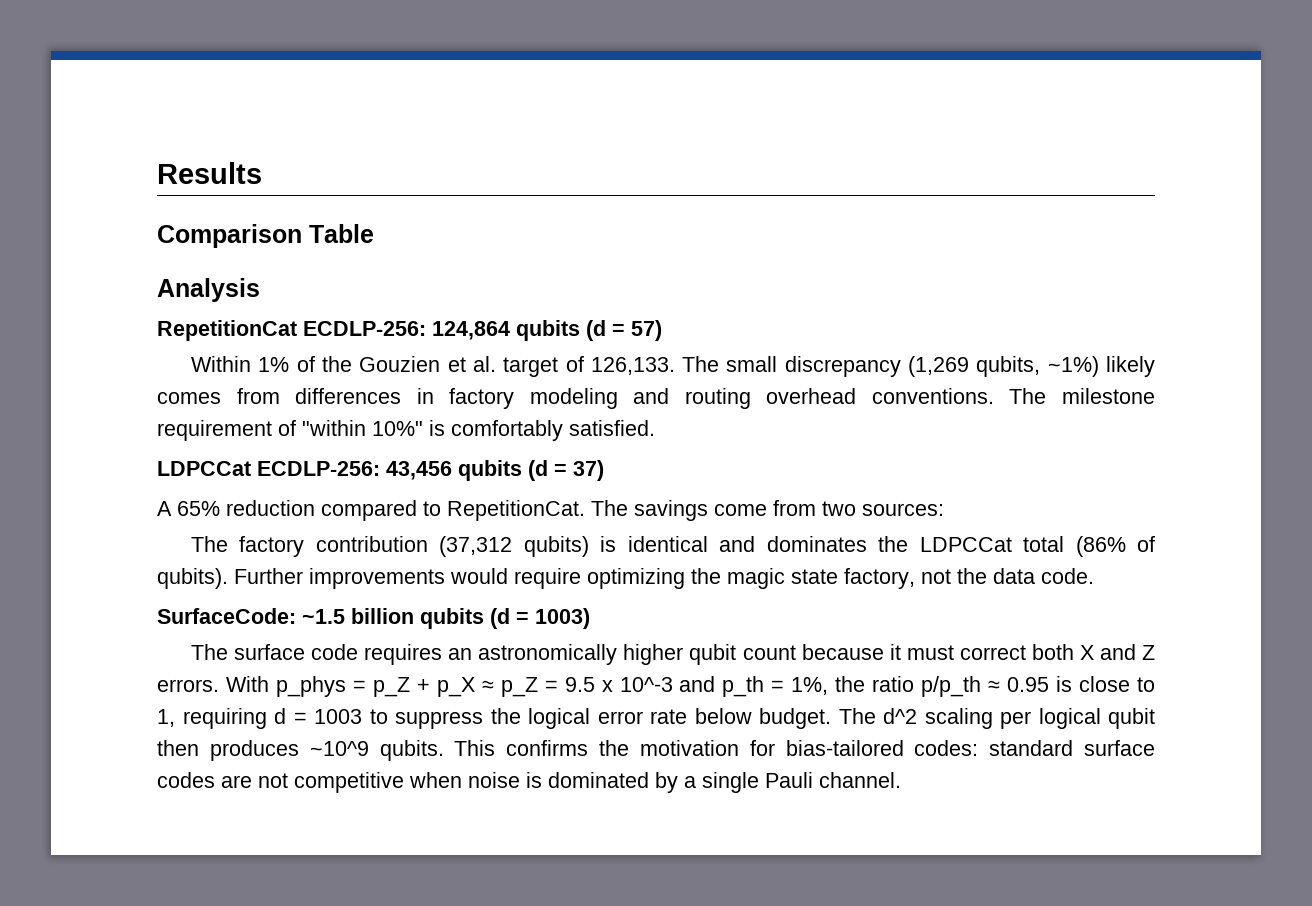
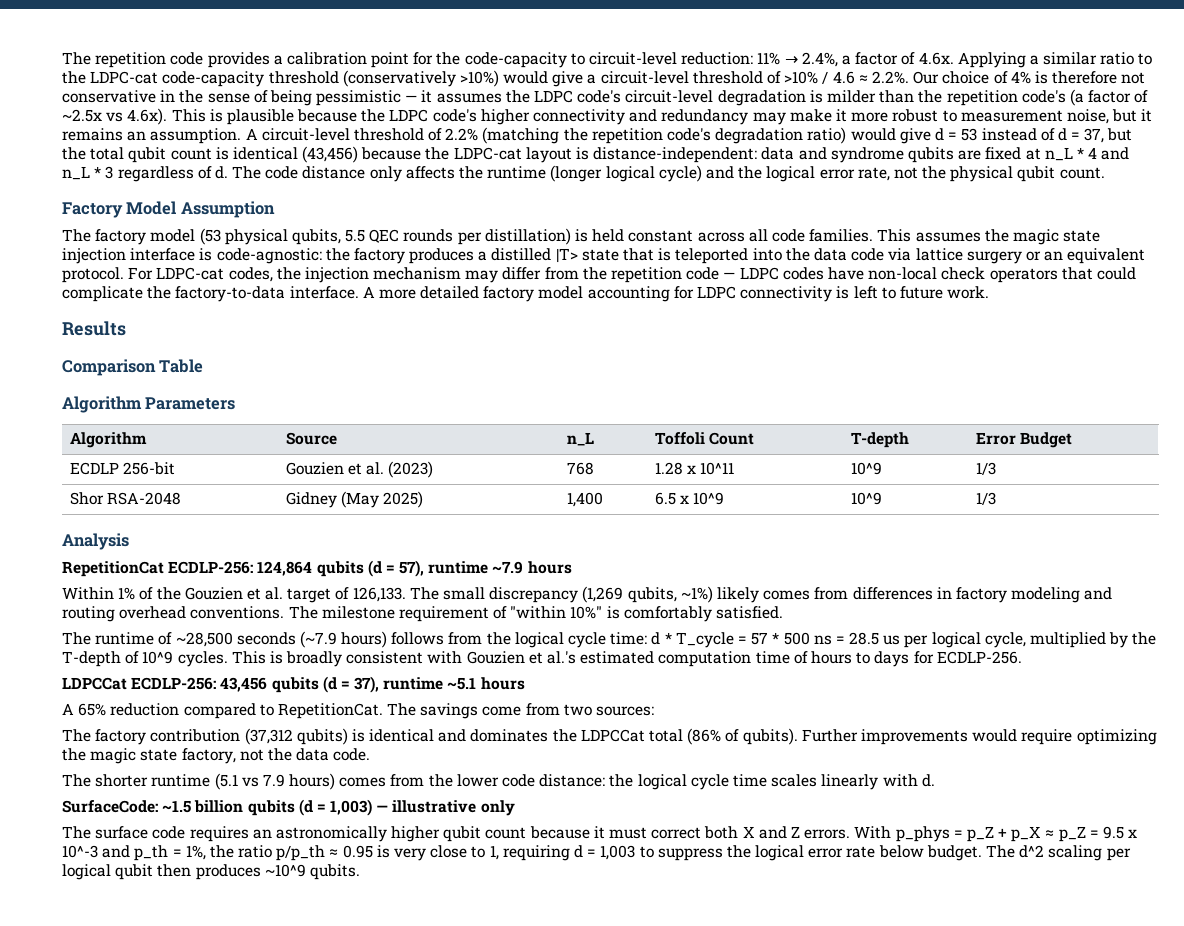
+ The repetition code provides a calibration point for the code-capacity to circuit-level reduction: 11% → 2.4%, a factor of 4.6x. Applying a similar ratio to the LDPC-cat code-capacity threshold (conservatively >10%) would give a circuit-level threshold of >10% / 4.6 ≈ 2.2%. Our choice of 4% is therefore not conservative in the sense of being pessimistic — it assumes the LDPC code's circuit-level degradation is milder than the repetition code's (a factor of ~2.5x vs 4.6x). This is plausible because the LDPC code's higher connectivity and redundancy may make it more robust to measurement noise, but it remains an assumption. A circuit-level threshold of 2.2% (matching the repetition code's degradation ratio) would give d = 53 instead of d = 37, but the total qubit count is identical (43,456) because the LDPC-cat layout is distance-independent: data and syndrome qubits are fixed at n_L * 4 and n_L * 3 regardless of d. The code distance only affects the runtime (longer logical cycle) and the logical error rate, not the physical qubit count.
+ Factory Model Assumption
+ The factory model (53 physical qubits, 5.5 QEC rounds per distillation) is held constant across all code families. This assumes the magic state injection interface is code-agnostic: the factory produces a distilled |T> state that is teleported into the data code via lattice surgery or an equivalent protocol. For LDPC-cat codes, the injection mechanism may differ from the repetition code — LDPC codes have non-local check operators that could complicate the factory-to-data interface. A more detailed factory model accounting for LDPC connectivity is left to future work.
  Results
  Comparison Table
+ Algorithm Parameters
+ Algorithm | Source | n_L | Toffoli Count | T-depth | Error Budget
+ ECDLP 256-bit | Gouzien et al. (2023) | 768 | 1.28 x 10^11 | 10^9 | 1/3
+ Shor RSA-2048 | Gidney (May 2025) | 1,400 | 6.5 x 10^9 | 10^9 | 1/3
- RepetitionCat ECDLP-256: 124,864 qubits (d = 57)
+ RepetitionCat ECDLP-256: 124,864 qubits (d = 57), runtime ~7.9 hours
+ The runtime of ~28,500 seconds (~7.9 hours) follows from the logical cycle time: d * T_cycle = 57 * 500 ns = 28.5 us per logical cycle, multiplied by the T-depth of 10^9 cycles. This is broadly consistent with Gouzien et al.'s estimated computation time of hours to days for ECDLP-256.
- LDPCCat ECDLP-256: 43,456 qubits (d = 37)
+ LDPCCat ECDLP-256: 43,456 qubits (d = 37), runtime ~5.1 hours
+ The shorter runtime (5.1 vs 7.9 hours) comes from the lower code distance: the logical cycle time scales linearly with d.
- SurfaceCode: ~1.5 billion qubits (d = 1003)
+ SurfaceCode: ~1.5 billion qubits (d = 1,003) — illustrative only
- With p_phys = p_Z + p_X ≈ p_Z = 9.5 x 10^-3 and p_th = 1%, the ratio p/p_th ≈ 0.95 is close to 1, requiring d = 1003 to suppress the logical error rate below budget.
+ With p_phys = p_Z + p_X ≈ p_Z = 9.5 x 10^-3 and p_th = 1%, the ratio p/p_th ≈ 0.95 is very close to 1, requiring d = 1,003 to suppress the logical error rate below budget.
- This confirms the motivation for bias-tailored codes: standard surface codes are not competitive when noise is dominated by a single Pauli channel.

